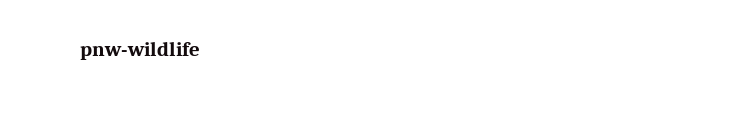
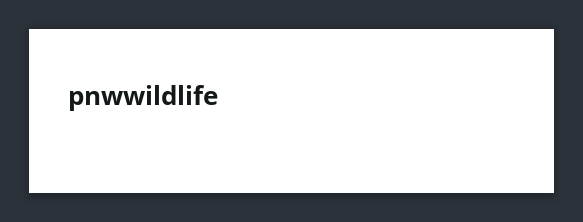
- pnw-wildlife
+ pnwwildlife

